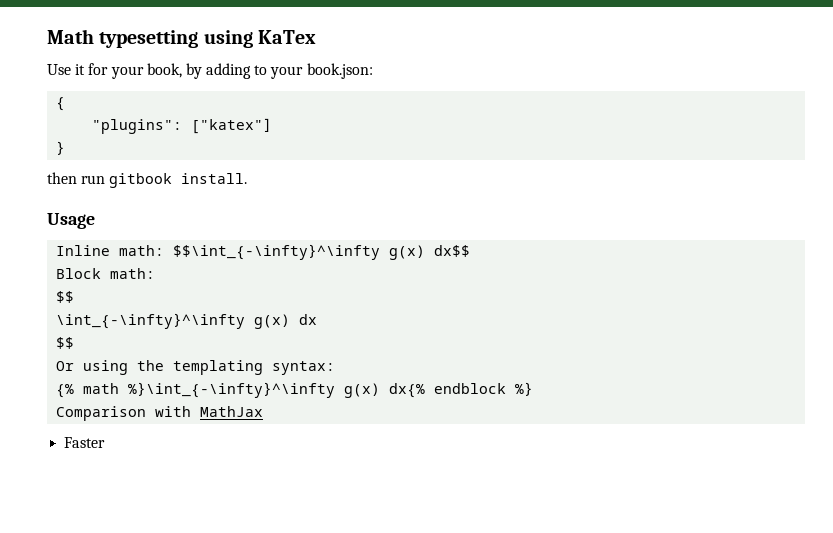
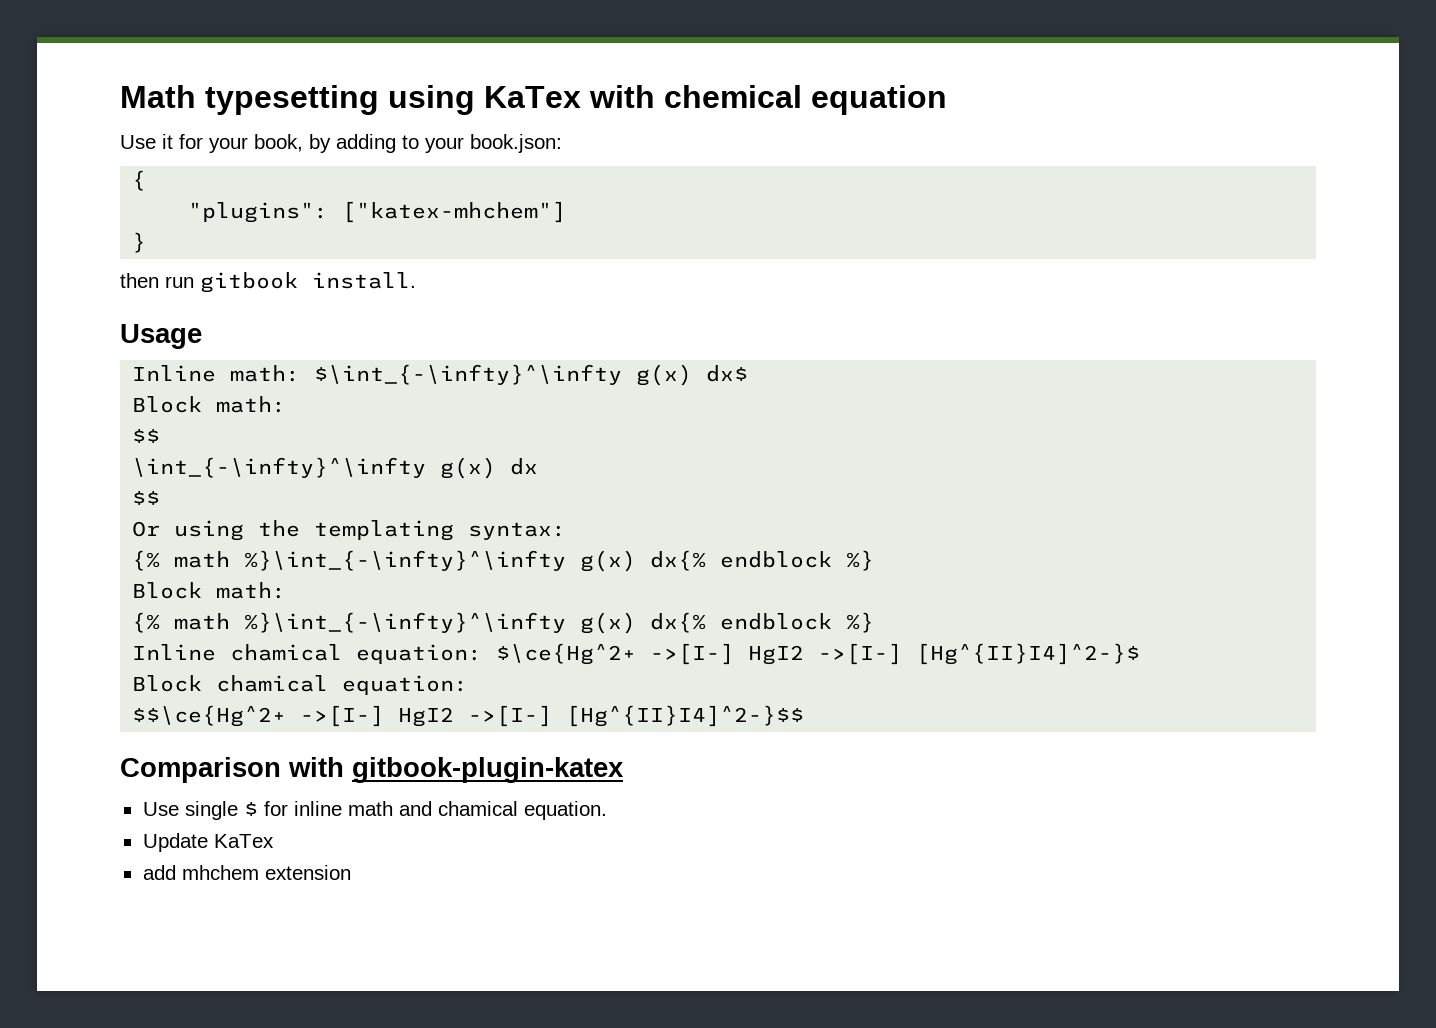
- Math typesetting using KaTex
+ Math typesetting using KaTex with chemical equation
- "plugins": ["katex"]
+ "plugins": ["katex-mhchem"]
- Inline math: $$\int_{-\infty}^\infty g(x) dx$$
+ Inline math: $\int_{-\infty}^\infty g(x) dx$
  Or using the templating syntax:
  {% math %}\int_{-\infty}^\infty g(x) dx{% endblock %}
- Comparison with MathJax
- Faster
+ Block math:
+ {% math %}\int_{-\infty}^\infty g(x) dx{% endblock %}
+ Inline chamical equation: $\ce{Hg^2+ ->[I-] HgI2 ->[I-] [Hg^{II}I4]^2-}$
+ Block chamical equation:
+ $$\ce{Hg^2+ ->[I-] HgI2 ->[I-] [Hg^{II}I4]^2-}$$
+ Comparison with gitbook-plugin-katex
+ Use single $ for inline math and chamical equation.
+ Update KaTex
+ add mhchem extension

